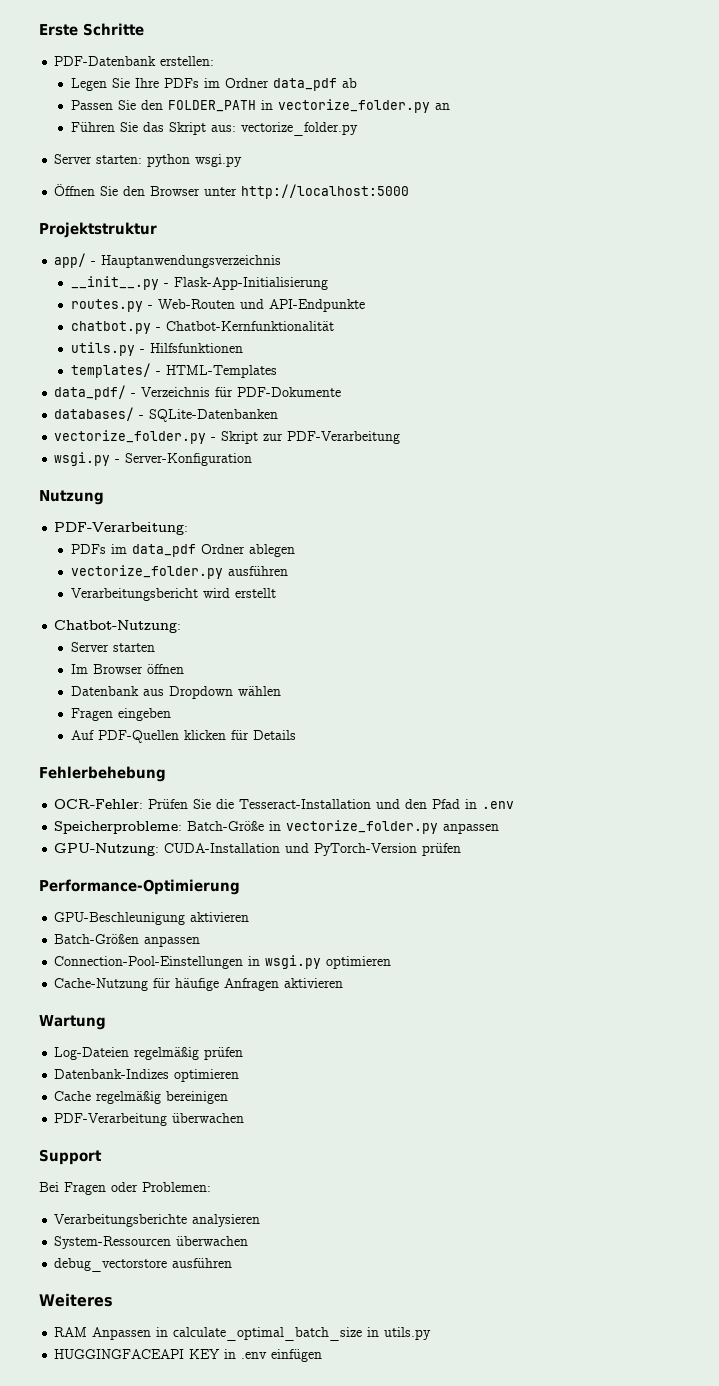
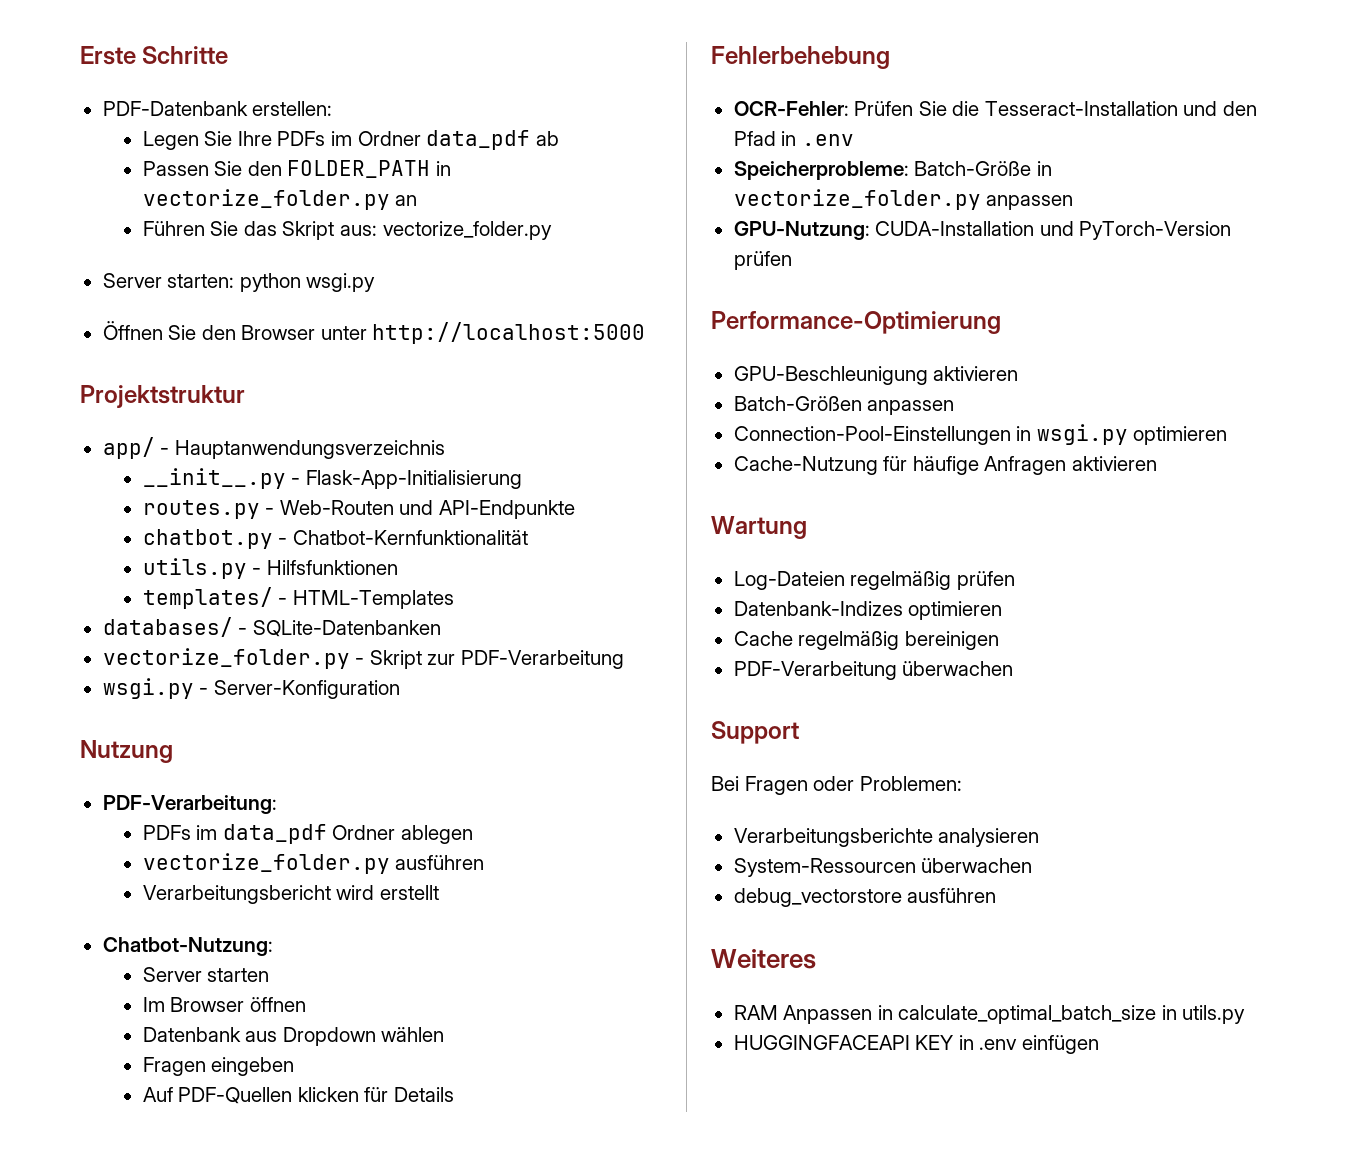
- data_pdf/ - Verzeichnis für PDF-Dokumente

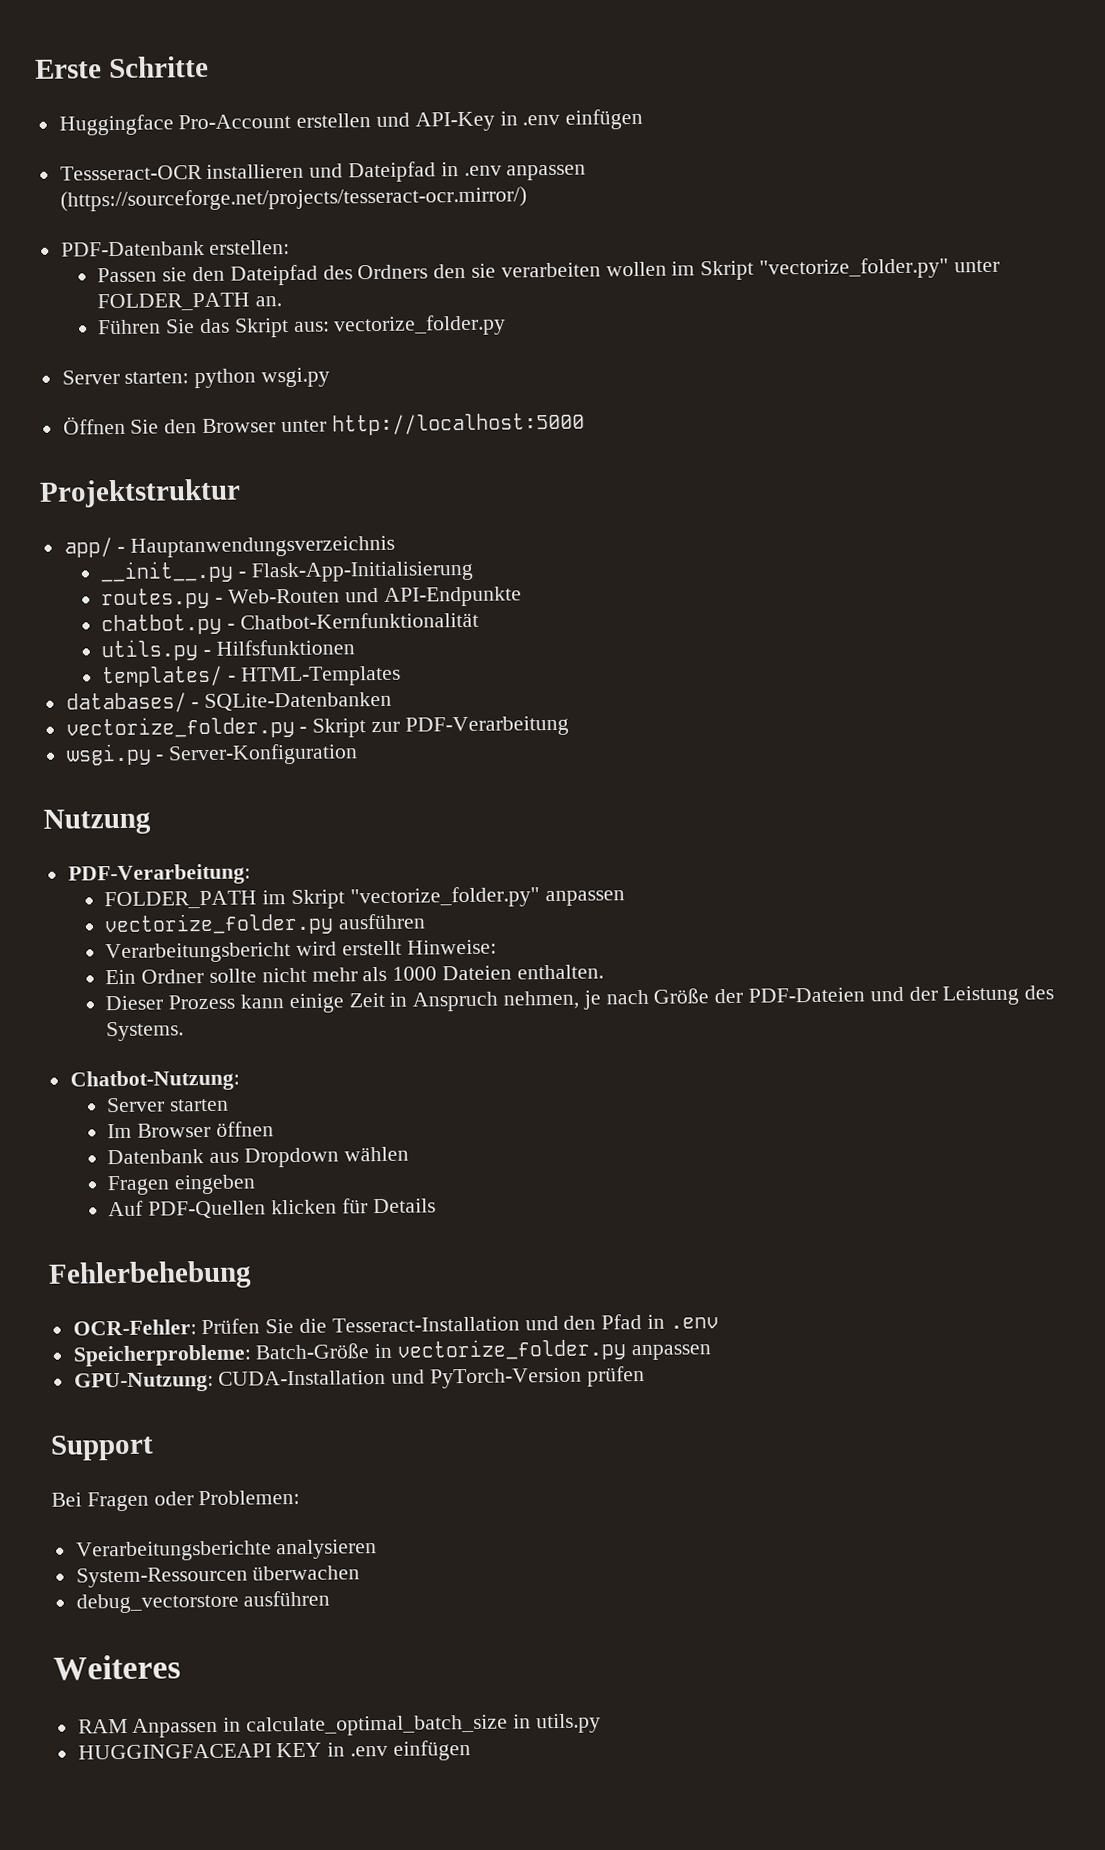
+ Huggingface Pro-Account erstellen und API-Key in .env einfügen
+ Tessseract-OCR installieren und Dateipfad in .env anpassen (https://sourceforge.net/projects/tesseract-ocr.mirror/)
  PDF-Datenbank erstellen:
- Legen Sie Ihre PDFs im Ordner data_pdf ab
- Passen Sie den FOLDER_PATH in vectorize_folder.py an
+ Passen sie den Dateipfad des Ordners den sie verarbeiten wollen im Skript "vectorize_folder.py" unter FOLDER_PATH an.
- PDFs im data_pdf Ordner ablegen
+ FOLDER_PATH im Skript "vectorize_folder.py" anpassen
- Verarbeitungsbericht wird erstellt
+ Verarbeitungsbericht wird erstellt Hinweise:
+ Ein Ordner sollte nicht mehr als 1000 Dateien enthalten.
+ Dieser Prozess kann einige Zeit in Anspruch nehmen, je nach Größe der PDF-Dateien und der Leistung des Systems.
- Performance-Optimierung
- GPU-Beschleunigung aktivieren
- Batch-Größen anpassen
- Connection-Pool-Einstellungen in wsgi.py optimieren
- Cache-Nutzung für häufige Anfragen aktivieren
- Wartung
- Log-Dateien regelmäßig prüfen
- Datenbank-Indizes optimieren
- Cache regelmäßig bereinigen
- PDF-Verarbeitung überwachen

